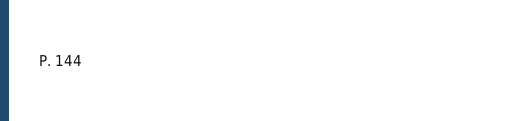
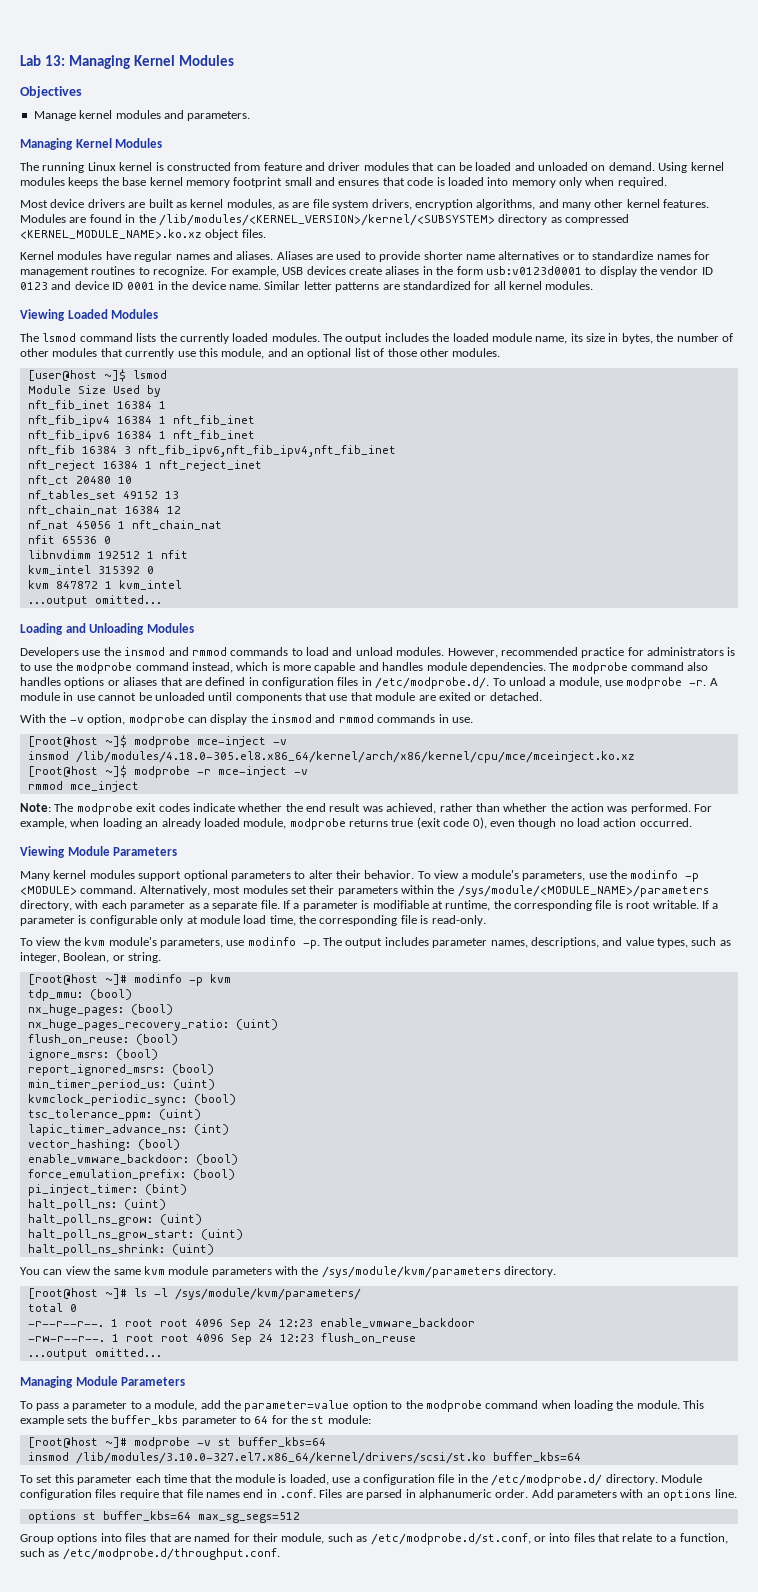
- P. 144
+ Lab 13: Managing Kernel Modules
+ Objectives
+ Manage kernel modules and parameters.
+ Managing Kernel Modules
+ The running Linux kernel is constructed from feature and driver modules that can be loaded and unloaded on demand. Using kernel modules keeps the base kernel memory footprint small and ensures that code is loaded into memory only when required.
+ Most device drivers are built as kernel modules, as are file system drivers, encryption algorithms, and many other kernel features. Modules are found in the /lib/modules/<KERNEL_VERSION>/kernel/<SUBSYSTEM> directory as compressed <KERNEL_MODULE_NAME>.ko.xz object files.
+ Kernel modules have regular names and aliases. Aliases are used to provide shorter name alternatives or to standardize names for management routines to recognize. For example, USB devices create aliases in the form usb:v0123d0001 to display the vendor ID 0123 and device ID 0001 in the device name. Similar letter patterns are standardized for all kernel modules.
+ Viewing Loaded Modules
+ The lsmod command lists the currently loaded modules. The output includes the loaded module name, its size in bytes, the number of other modules that currently use this module, and an optional list of those other modules.
+ [user@host ~]$ lsmod
+ Module Size Used by
+ nft_fib_inet 16384 1
+ nft_fib_ipv4 16384 1 nft_fib_inet
+ nft_fib_ipv6 16384 1 nft_fib_inet
+ nft_fib 16384 3 nft_fib_ipv6,nft_fib_ipv4,nft_fib_inet
+ nft_reject 16384 1 nft_reject_inet
+ nft_ct 20480 10
+ nf_tables_set 49152 13
+ nft_chain_nat 16384 12
+ nf_nat 45056 1 nft_chain_nat
+ nfit 65536 0
+ libnvdimm 192512 1 nfit
+ kvm_intel 315392 0
+ kvm 847872 1 kvm_intel
+ ...output omitted...
+ Loading and Unloading Modules
+ Developers use the insmod and rmmod commands to load and unload modules. However, recommended practice for administrators is to use the modprobe command instead, which is more capable and handles module dependencies. The modprobe command also handles options or aliases that are defined in configuration files in /etc/modprobe.d/. To unload a module, use modprobe -r. A module in use cannot be unloaded until components that use that module are exited or detached.
+ With the -v option, modprobe can display the insmod and rmmod commands in use.
+ [root@host ~]$ modprobe mce-inject -v
+ insmod /lib/modules/4.18.0-305.el8.x86_64/kernel/arch/x86/kernel/cpu/mce/mceinject.ko.xz
+ [root@host ~]$ modprobe -r mce-inject -v
+ rmmod mce_inject
+ Note: The modprobe exit codes indicate whether the end result was achieved, rather than whether the action was performed. For example, when loading an already loaded module, modprobe returns true (exit code 0), even though no load action occurred.
+ Viewing Module Parameters
+ Many kernel modules support optional parameters to alter their behavior. To view a module's parameters, use the modinfo -p <MODULE> command. Alternatively, most modules set their parameters within the /sys/module/<MODULE_NAME>/parameters directory, with each parameter as a separate file. If a parameter is modifiable at runtime, the corresponding file is root writable. If a parameter is configurable only at module load time, the corresponding file is read-only.
+ To view the kvm module's parameters, use modinfo -p. The output includes parameter names, descriptions, and value types, such as integer, Boolean, or string.
+ [root@host ~]# modinfo -p kvm
+ tdp_mmu: (bool)
+ nx_huge_pages: (bool)
+ nx_huge_pages_recovery_ratio: (uint)
+ flush_on_reuse: (bool)
+ ignore_msrs: (bool)
+ report_ignored_msrs: (bool)
+ min_timer_period_us: (uint)
+ kvmclock_periodic_sync: (bool)
+ tsc_tolerance_ppm: (uint)
+ lapic_timer_advance_ns: (int)
+ vector_hashing: (bool)
+ enable_vmware_backdoor: (bool)
+ force_emulation_prefix: (bool)
+ pi_inject_timer: (bint)
+ halt_poll_ns: (uint)
+ halt_poll_ns_grow: (uint)
+ halt_poll_ns_grow_start: (uint)
+ halt_poll_ns_shrink: (uint)
+ You can view the same kvm module parameters with the /sys/module/kvm/parameters directory.
+ [root@host ~]# ls -l /sys/module/kvm/parameters/
+ total 0
+ -r--r--r--. 1 root root 4096 Sep 24 12:23 enable_vmware_backdoor
+ -rw-r--r--. 1 root root 4096 Sep 24 12:23 flush_on_reuse
+ ...output omitted...
+ Managing Module Parameters
+ To pass a parameter to a module, add the parameter=value option to the modprobe command when loading the module. This example sets the buffer_kbs parameter to 64 for the st module:
+ [root@host ~]# modprobe -v st buffer_kbs=64
+ insmod /lib/modules/3.10.0-327.el7.x86_64/kernel/drivers/scsi/st.ko buffer_kbs=64
+ To set this parameter each time that the module is loaded, use a configuration file in the /etc/modprobe.d/ directory. Module configuration files require that file names end in .conf. Files are parsed in alphanumeric order. Add parameters with an options line.
+ options st buffer_kbs=64 max_sg_segs=512
+ Group options into files that are named for their module, such as /etc/modprobe.d/st.conf, or into files that relate to a function, such as /etc/modprobe.d/throughput.conf.

